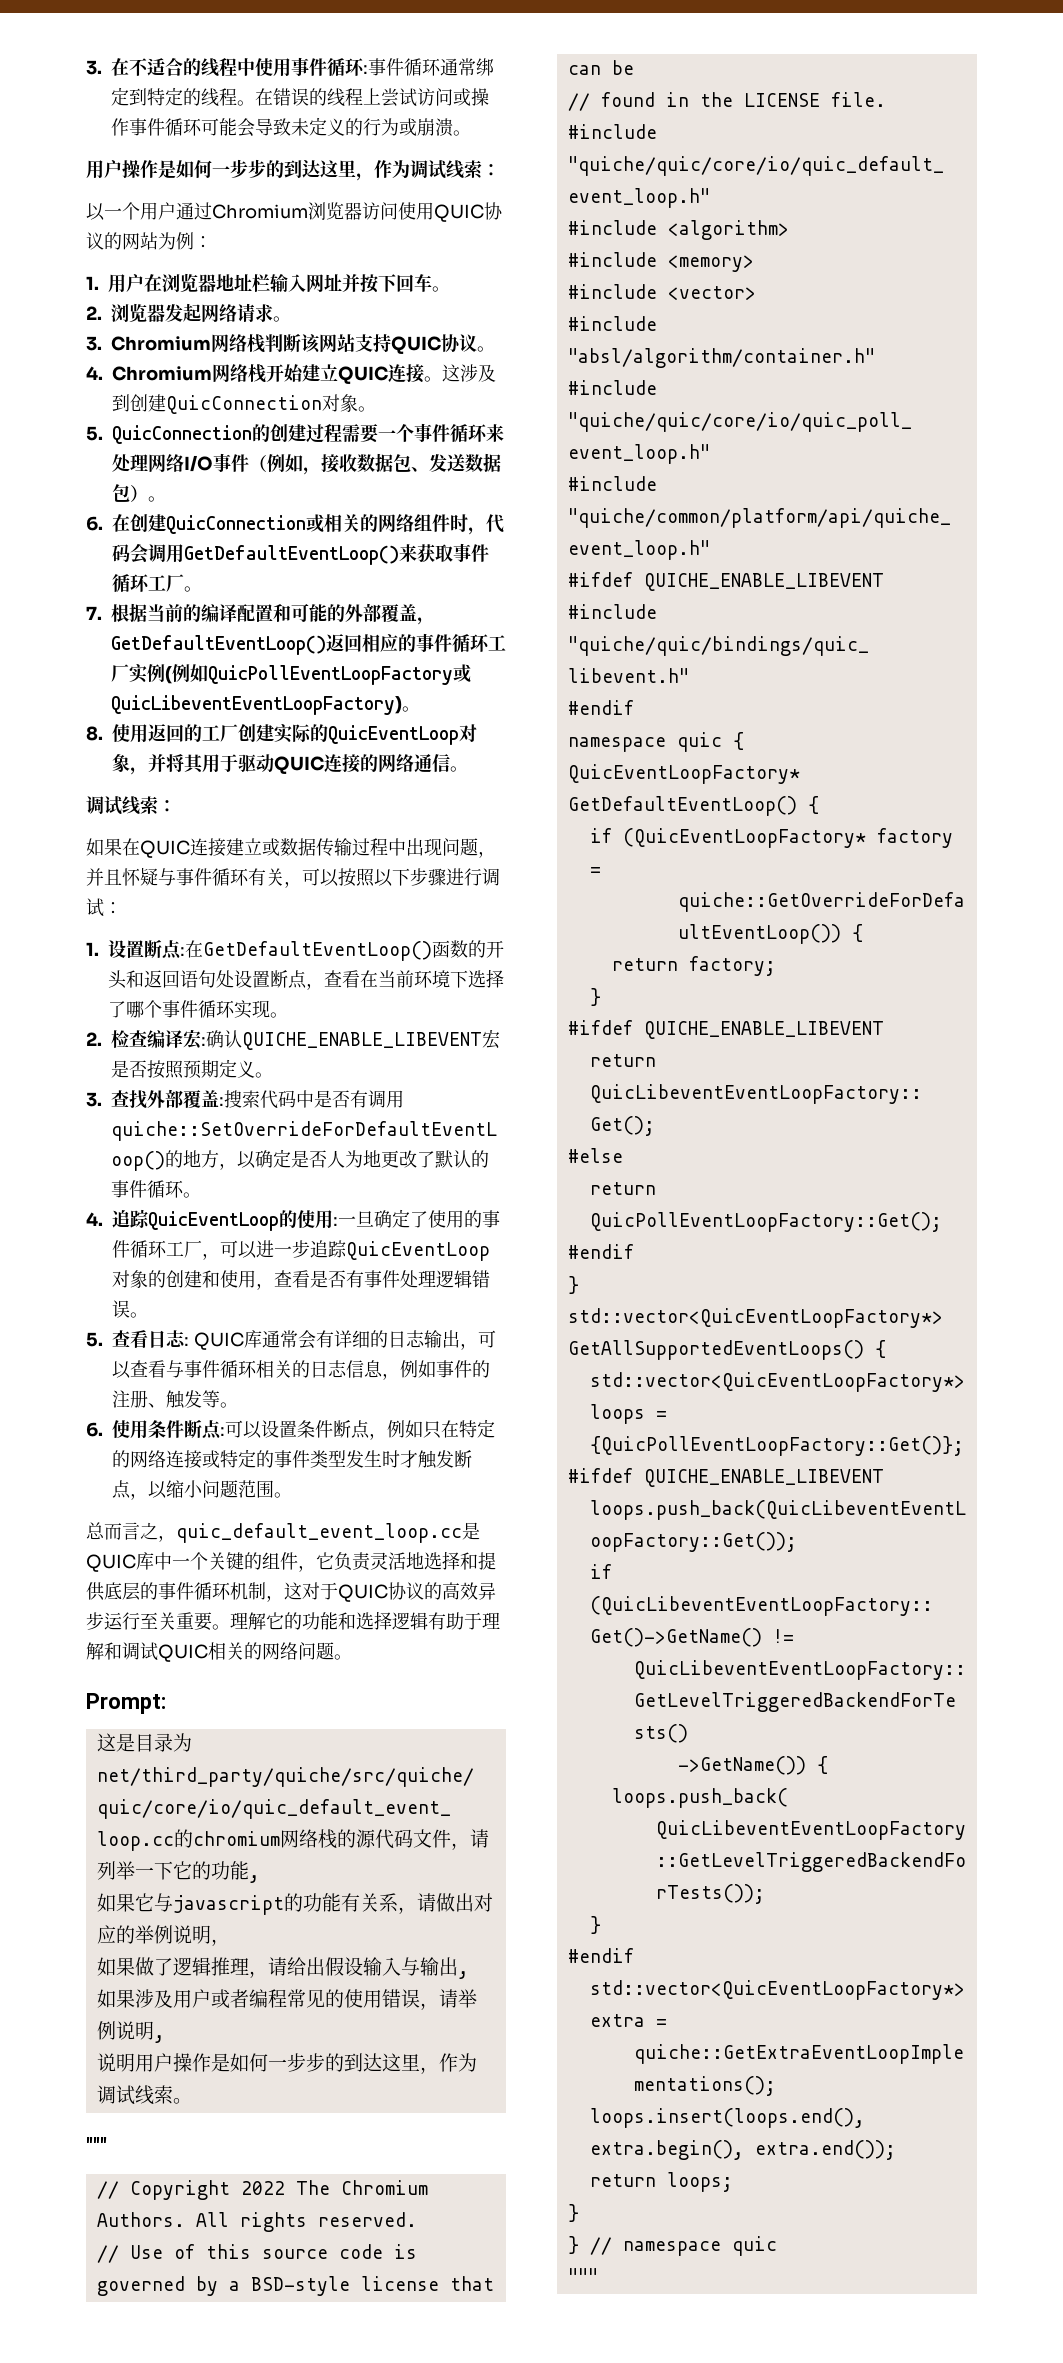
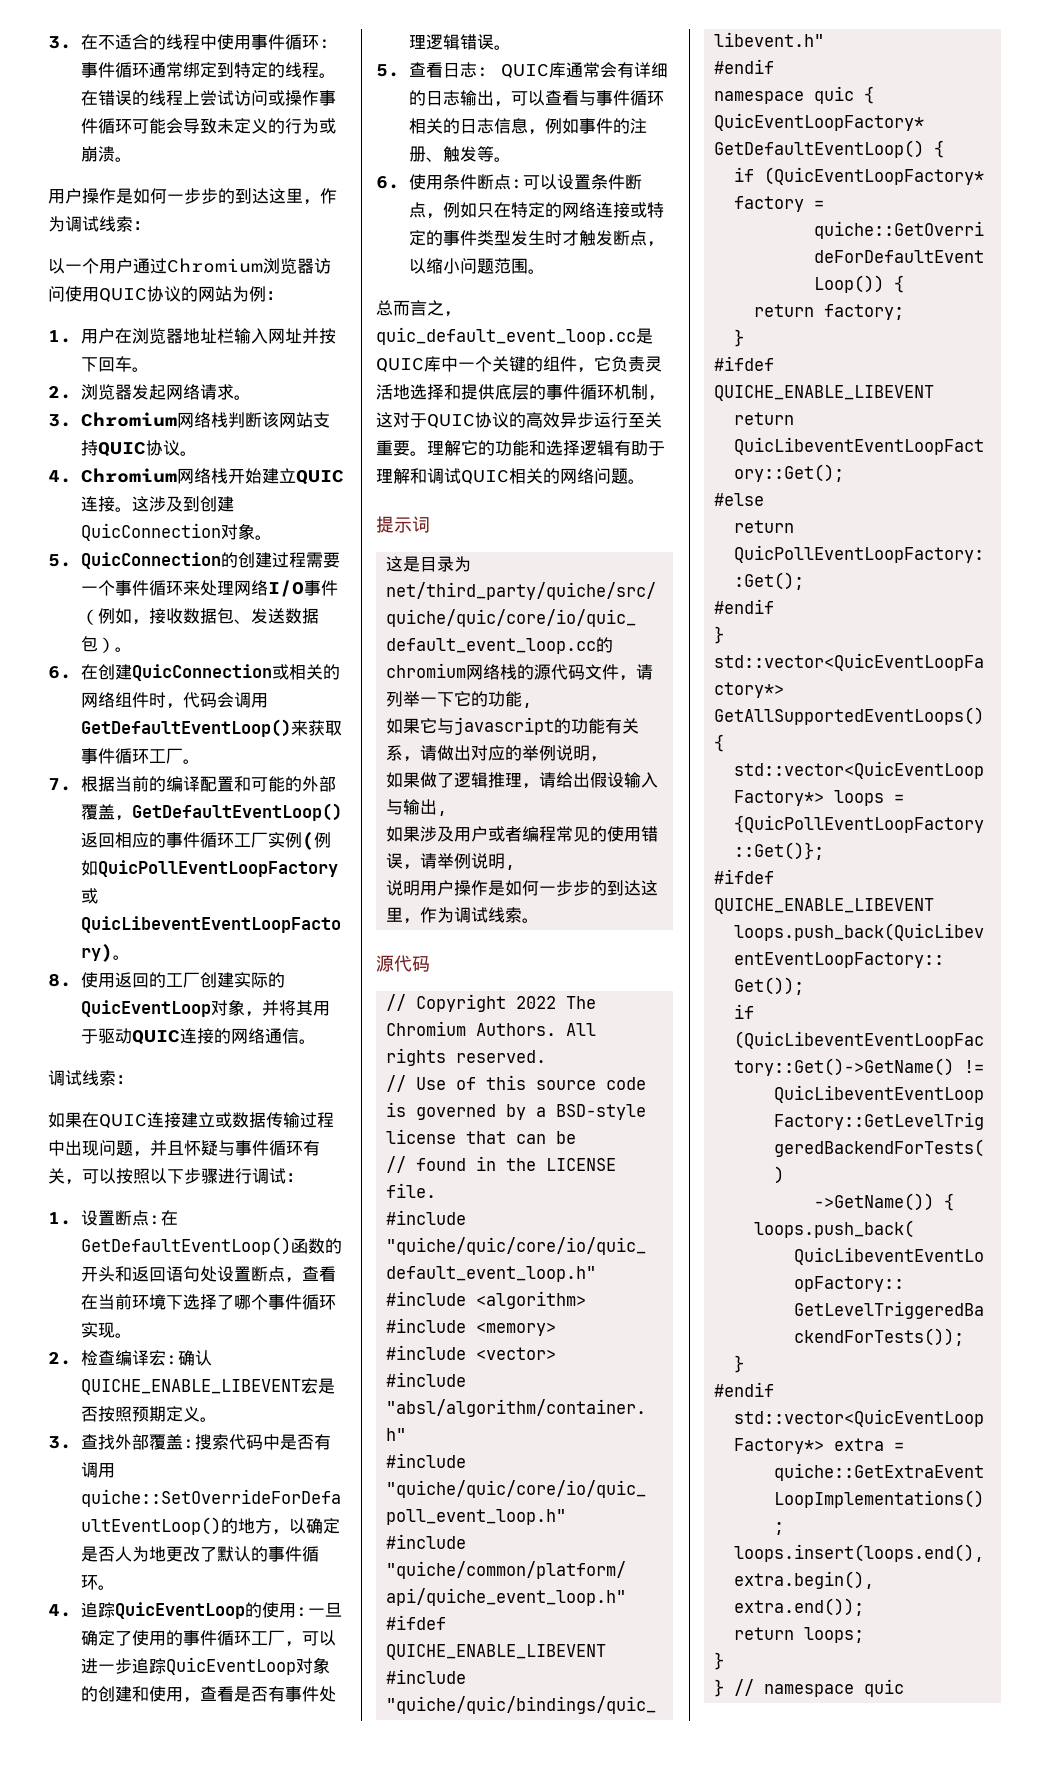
- Prompt:
+ 提示词
  说明用户操作是如何一步步的到达这里，作为调试线索。
- """
+ 源代码
  } // namespace quic
- """

